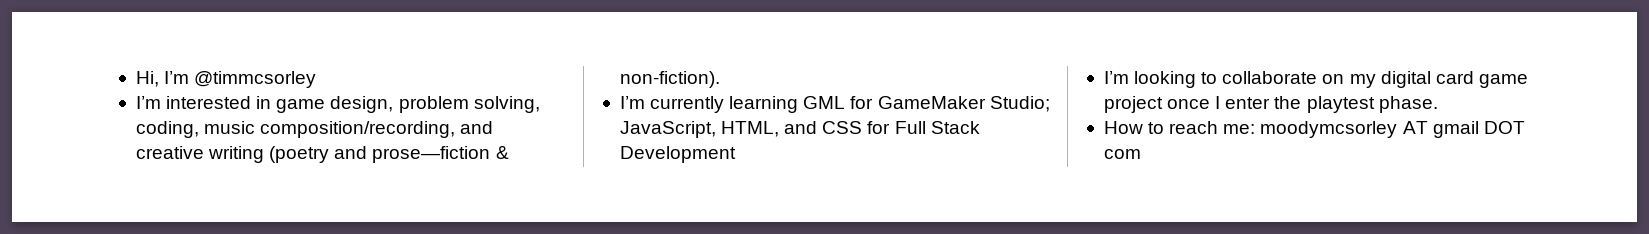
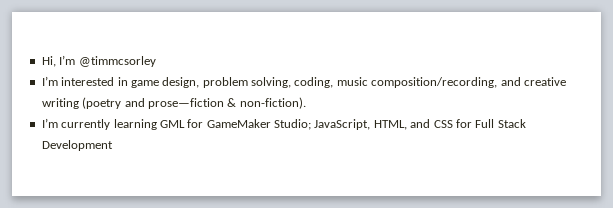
- I’m looking to collaborate on my digital card game project once I enter the playtest phase.
- How to reach me: moodymcsorley AT gmail DOT com

